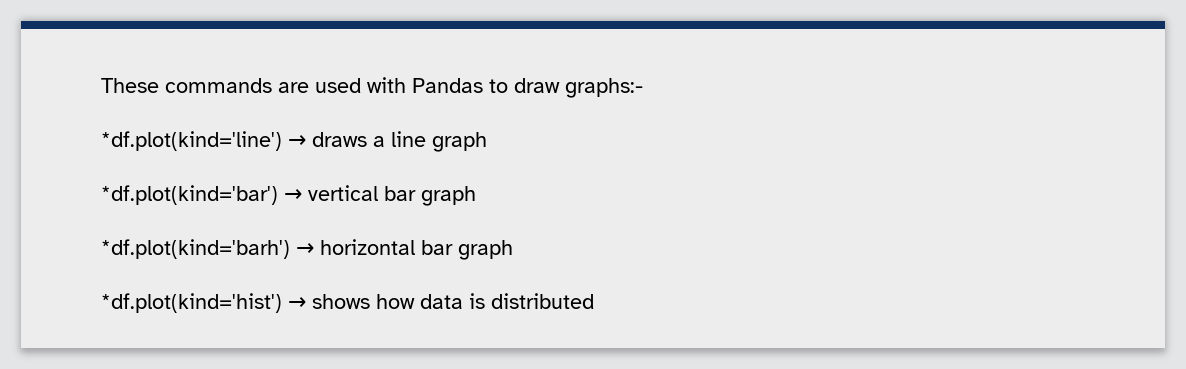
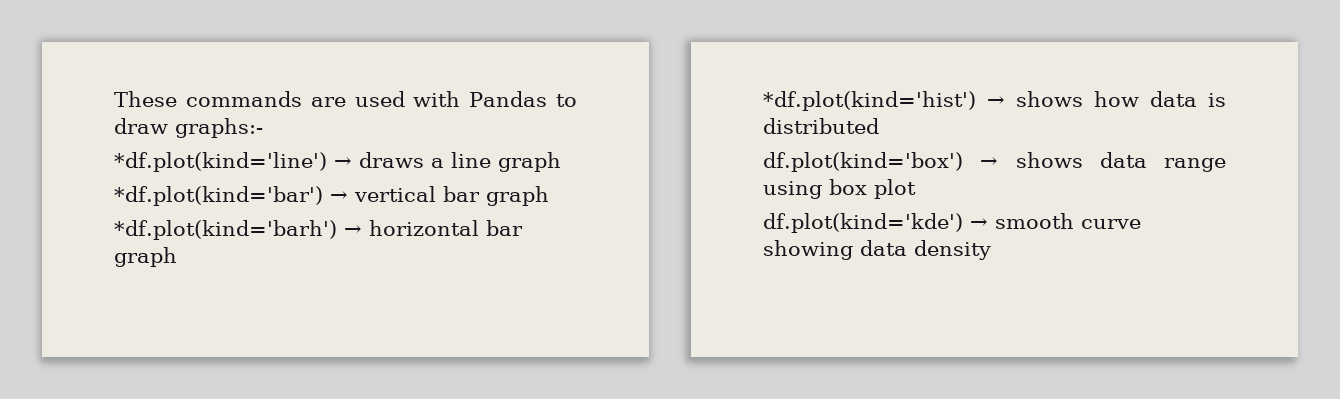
+ df.plot(kind='box') → shows data range using box plot
+ df.plot(kind='kde') → smooth curve showing data density

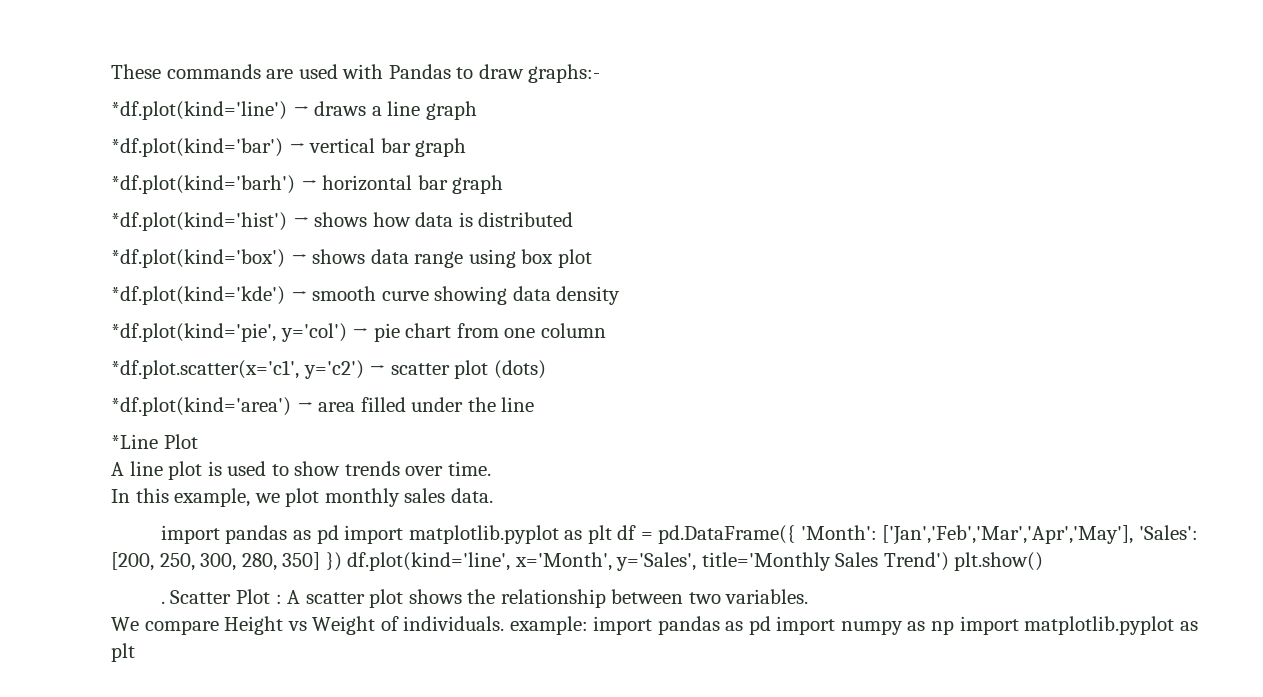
- df.plot(kind='box') → shows data range using box plot
+ *df.plot(kind='box') → shows data range using box plot
- df.plot(kind='kde') → smooth curve showing data density
+ *df.plot(kind='kde') → smooth curve showing data density
+ *df.plot(kind='pie', y='col') → pie chart from one column
+ *df.plot.scatter(x='c1', y='c2') → scatter plot (dots)
+ *df.plot(kind='area') → area filled under the line
+ *Line Plot
+ A line plot is used to show trends over time.
+ In this example, we plot monthly sales data.
+ import pandas as pd import matplotlib.pyplot as plt df = pd.DataFrame({ 'Month': ['Jan','Feb','Mar','Apr','May'], 'Sales': [200, 250, 300, 280, 350] }) df.plot(kind='line', x='Month', y='Sales', title='Monthly Sales Trend') plt.show()
+ . Scatter Plot : A scatter plot shows the relationship between two variables.
+ We compare Height vs Weight of individuals. example: import pandas as pd import numpy as np import matplotlib.pyplot as plt

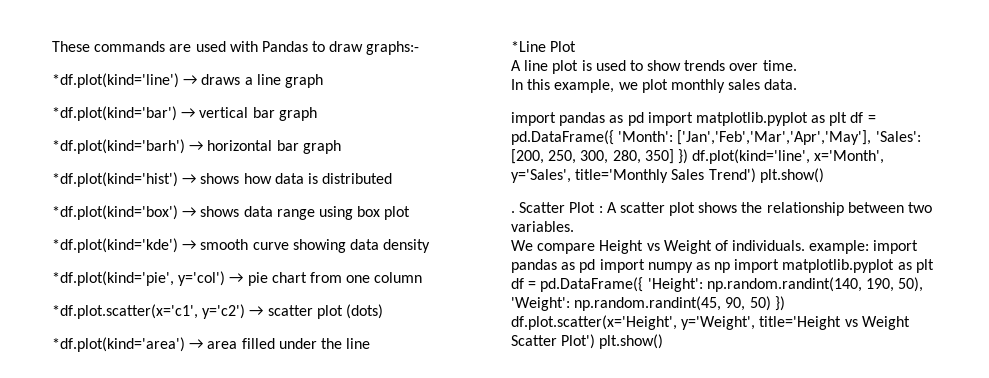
- We compare Height vs Weight of individuals. example: import pandas as pd import numpy as np import matplotlib.pyplot as plt
+ We compare Height vs Weight of individuals. example: import pandas as pd import numpy as np import matplotlib.pyplot as plt df = pd.DataFrame({ 'Height': np.random.randint(140, 190, 50), 'Weight': np.random.randint(45, 90, 50) }) df.plot.scatter(x='Height', y='Weight', title='Height vs Weight Scatter Plot') plt.show()

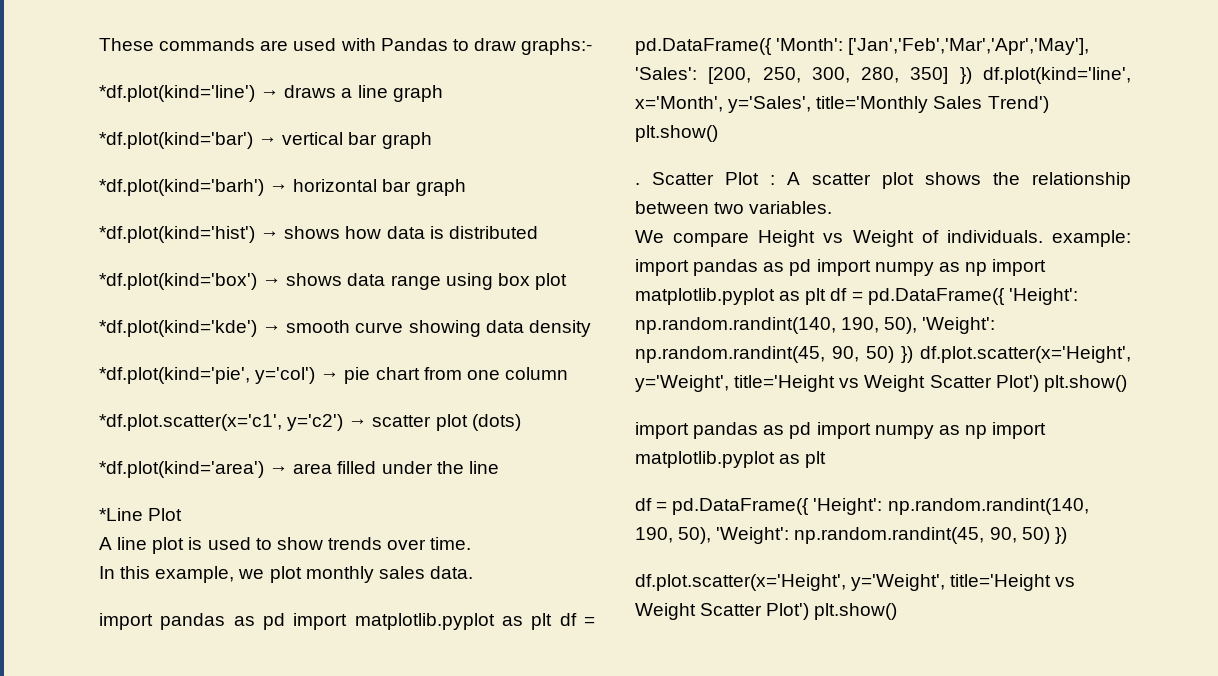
  We compare Height vs Weight of individuals. example: import pandas as pd import numpy as np import matplotlib.pyplot as plt df = pd.DataFrame({ 'Height': np.random.randint(140, 190, 50), 'Weight': np.random.randint(45, 90, 50) }) df.plot.scatter(x='Height', y='Weight', title='Height vs Weight Scatter Plot') plt.show()
+ import pandas as pd import numpy as np import matplotlib.pyplot as plt
+ df = pd.DataFrame({ 'Height': np.random.randint(140, 190, 50), 'Weight': np.random.randint(45, 90, 50) })
+ df.plot.scatter(x='Height', y='Weight', title='Height vs Weight Scatter Plot') plt.show()

